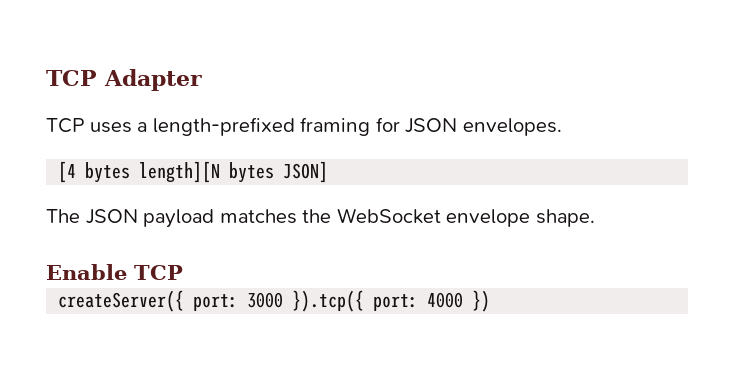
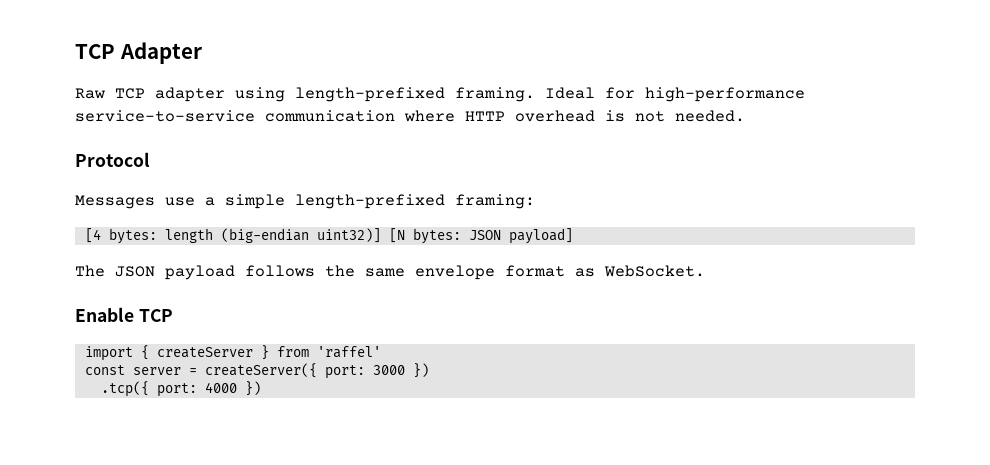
- TCP uses a length-prefixed framing for JSON envelopes.
- [4 bytes length][N bytes JSON]
- The JSON payload matches the WebSocket envelope shape.
+ Raw TCP adapter using length-prefixed framing. Ideal for high-performance service-to-service communication where HTTP overhead is not needed.
+ Protocol
+ Messages use a simple length-prefixed framing:
+ [4 bytes: length (big-endian uint32)] [N bytes: JSON payload]
+ The JSON payload follows the same envelope format as WebSocket.
  Enable TCP
- createServer({ port: 3000 }).tcp({ port: 4000 })
+ import { createServer } from 'raffel'
+ const server = createServer({ port: 3000 })
+ .tcp({ port: 4000 })

